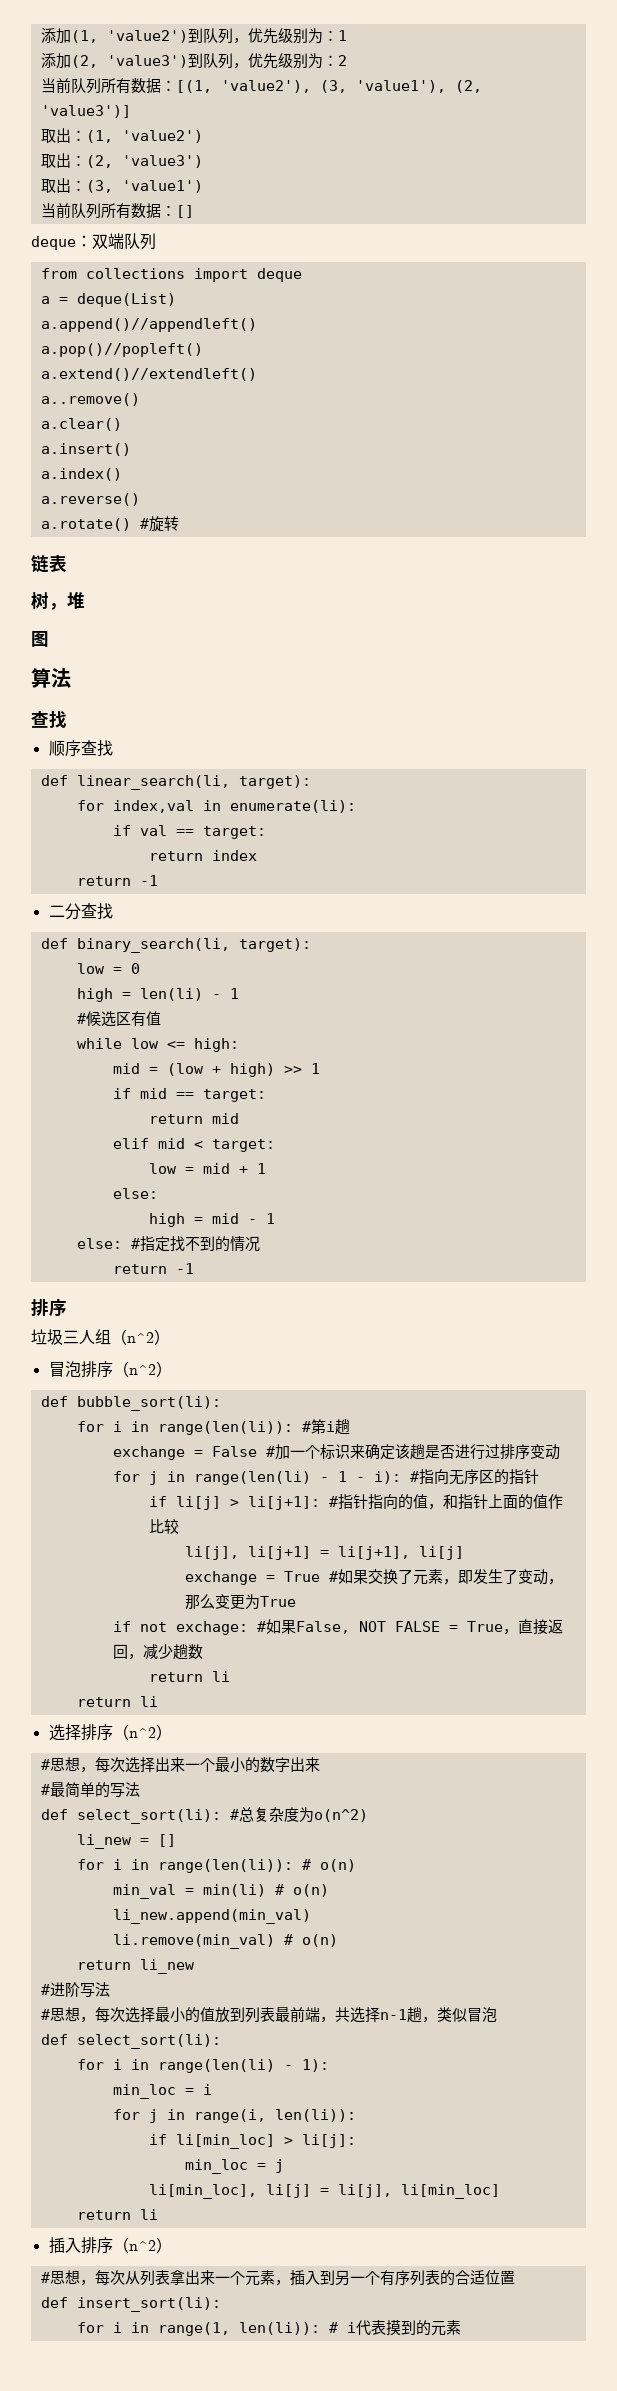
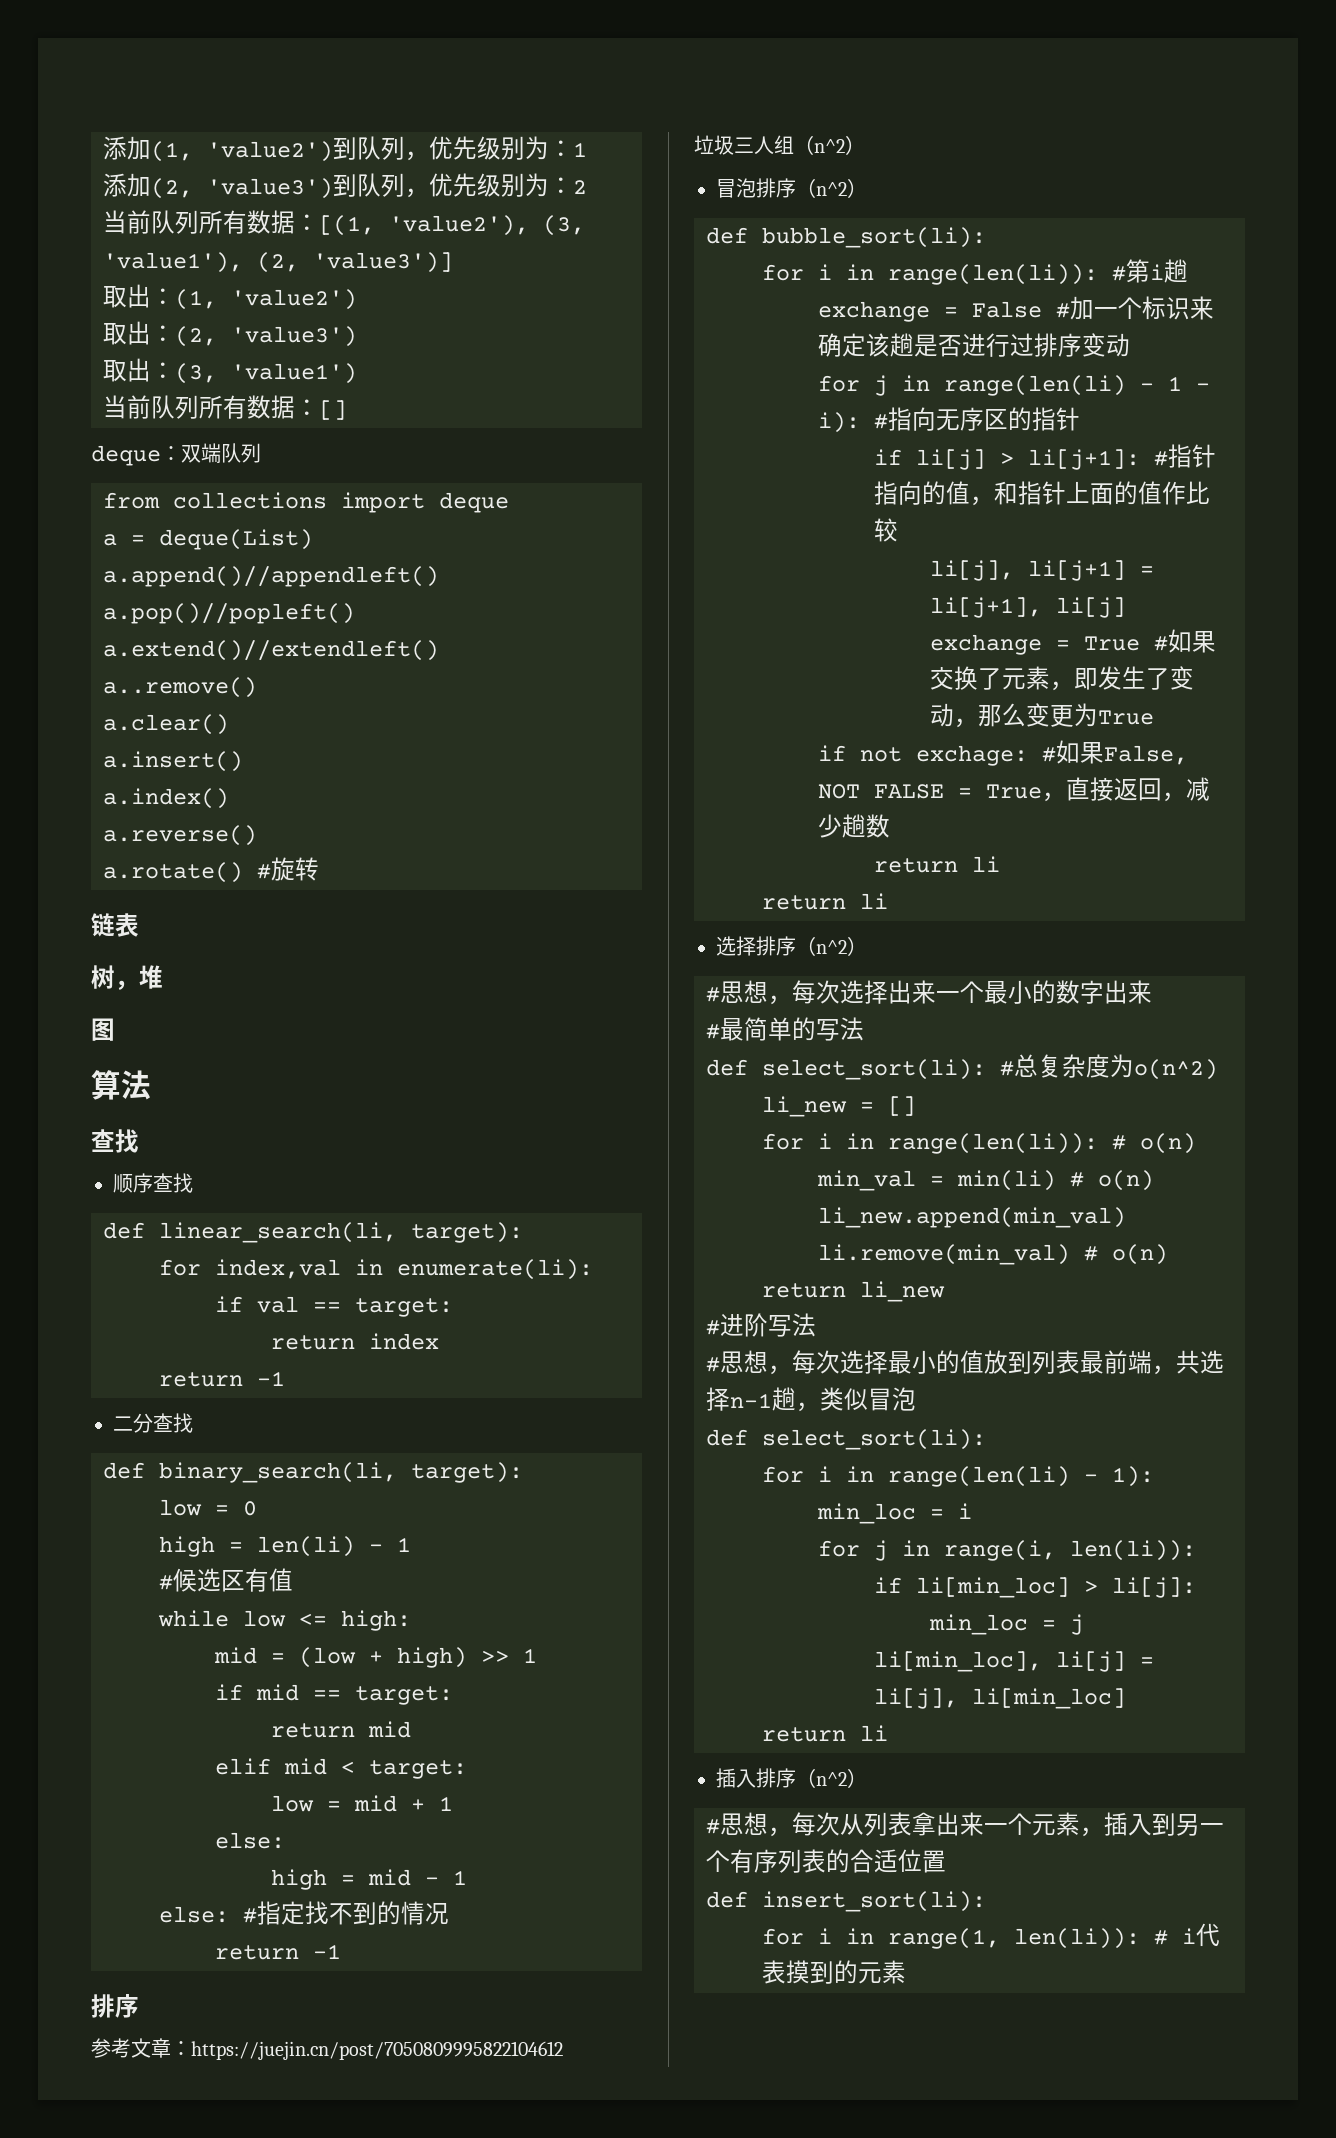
+ 参考文章：https://juejin.cn/post/7050809995822104612

